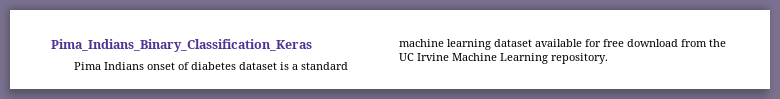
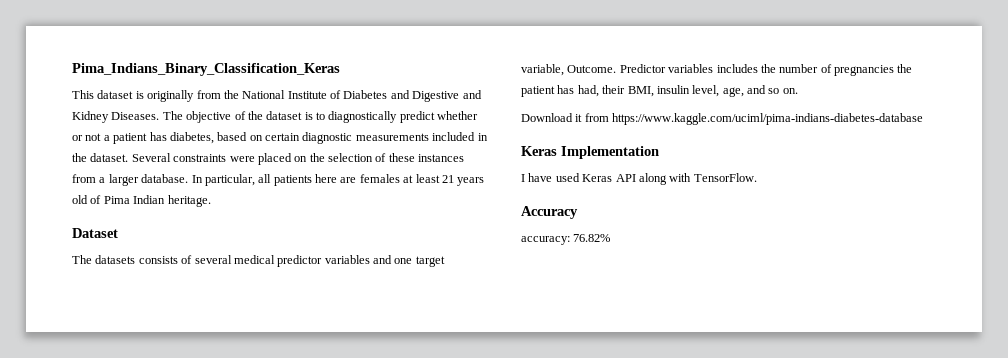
- Pima Indians onset of diabetes dataset is a standard machine learning dataset available for free download from the UC Irvine Machine Learning repository.
+ This dataset is originally from the National Institute of Diabetes and Digestive and Kidney Diseases. The objective of the dataset is to diagnostically predict whether or not a patient has diabetes, based on certain diagnostic measurements included in the dataset. Several constraints were placed on the selection of these instances from a larger database. In particular, all patients here are females at least 21 years old of Pima Indian heritage.
+ Dataset
+ The datasets consists of several medical predictor variables and one target variable, Outcome. Predictor variables includes the number of pregnancies the patient has had, their BMI, insulin level, age, and so on.
+ Download it from https://www.kaggle.com/uciml/pima-indians-diabetes-database
+ Keras Implementation
+ I have used Keras API along with TensorFlow.
+ Accuracy
+ accuracy: 76.82%

